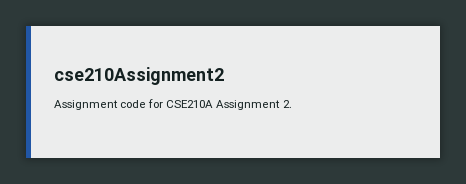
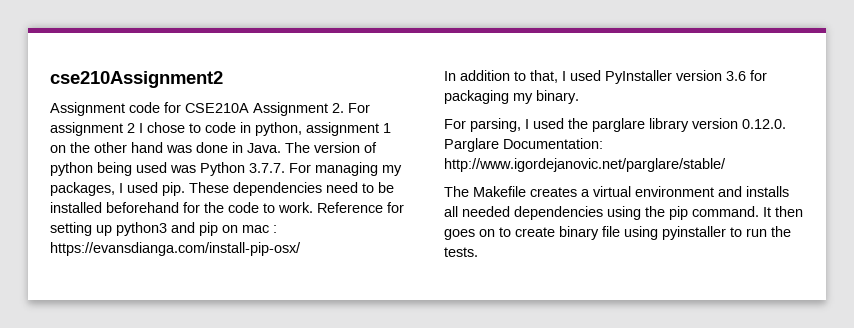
- Assignment code for CSE210A Assignment 2.
+ Assignment code for CSE210A Assignment 2. For assignment 2 I chose to code in python, assignment 1 on the other hand was done in Java. The version of python being used was Python 3.7.7. For managing my packages, I used pip. These dependencies need to be installed beforehand for the code to work. Reference for setting up python3 and pip on mac : https://evansdianga.com/install-pip-osx/
+ In addition to that, I used PyInstaller version 3.6 for packaging my binary.
+ For parsing, I used the parglare library version 0.12.0. Parglare Documentation: http://www.igordejanovic.net/parglare/stable/
+ The Makefile creates a virtual environment and installs all needed dependencies using the pip command. It then goes on to create binary file using pyinstaller to run the tests.

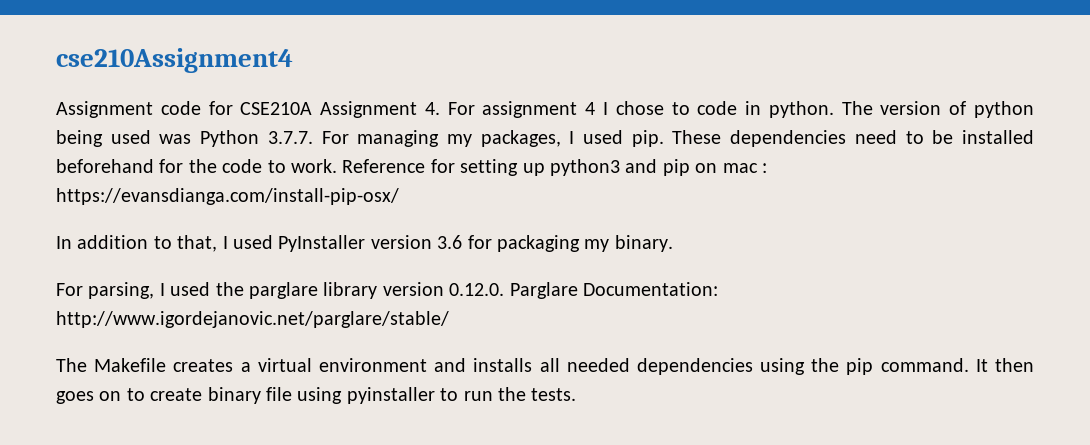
- cse210Assignment2
+ cse210Assignment4
- Assignment code for CSE210A Assignment 2. For assignment 2 I chose to code in python, assignment 1 on the other hand was done in Java.
+ Assignment code for CSE210A Assignment 4. For assignment 4 I chose to code in python.

